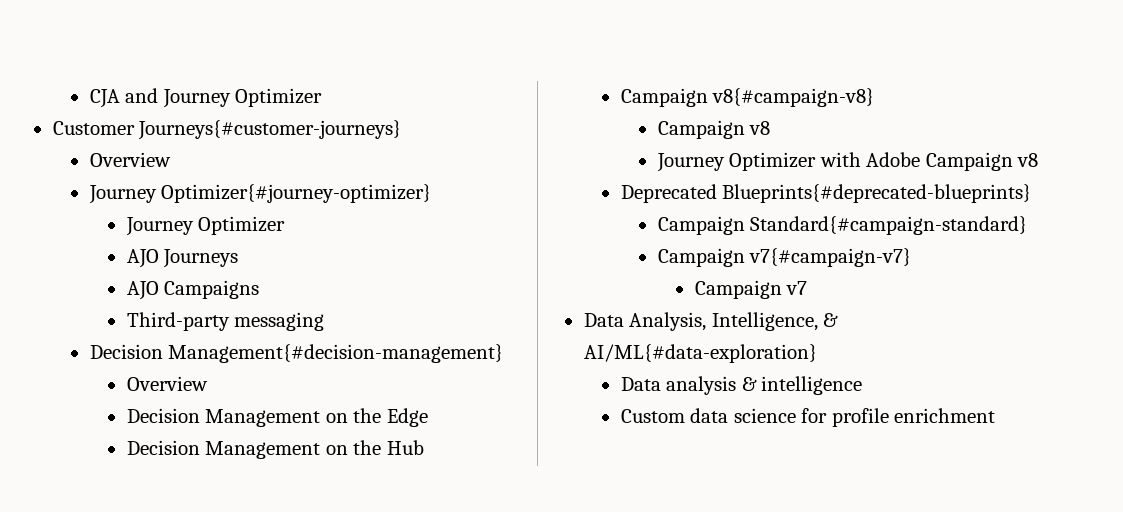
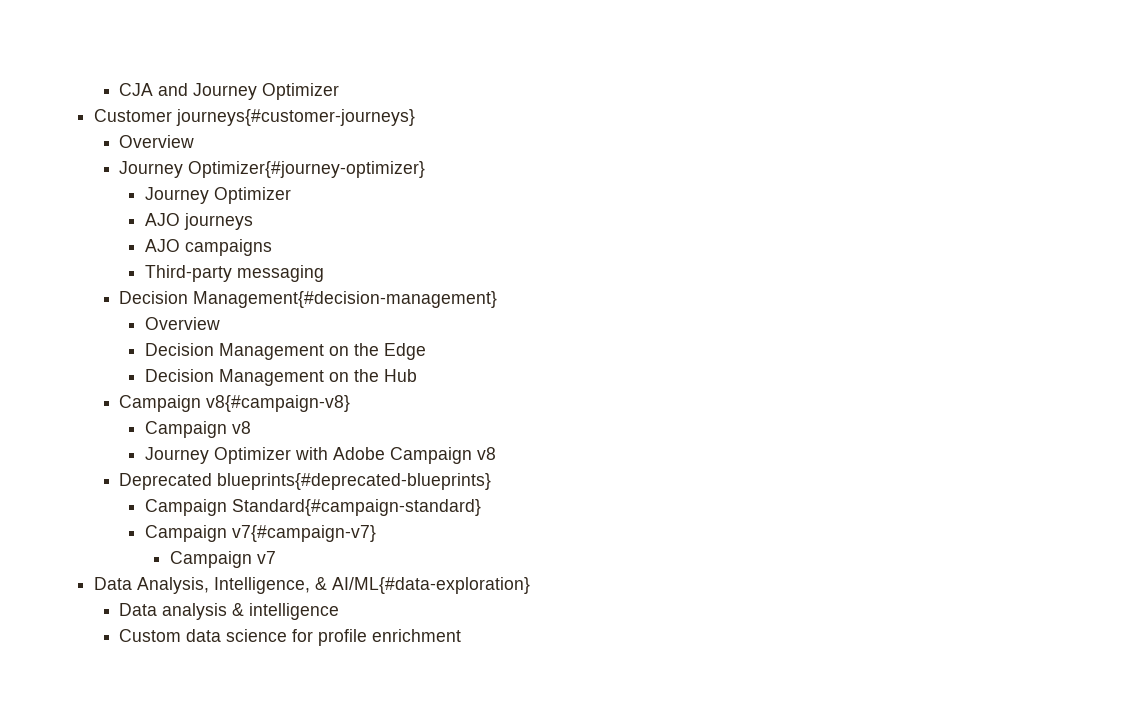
- Customer Journeys{#customer-journeys}
+ Customer journeys{#customer-journeys}
- AJO Journeys
- AJO Campaigns
+ AJO journeys
+ AJO campaigns
- Deprecated Blueprints{#deprecated-blueprints}
+ Deprecated blueprints{#deprecated-blueprints}

